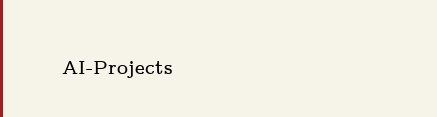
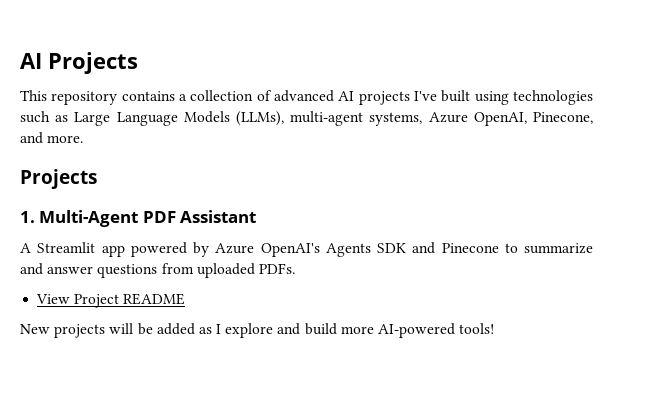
- AI-Projects
+ AI Projects
+ This repository contains a collection of advanced AI projects I've built using technologies such as Large Language Models (LLMs), multi-agent systems, Azure OpenAI, Pinecone, and more.
+ Projects
+ 1. Multi-Agent PDF Assistant
+ A Streamlit app powered by Azure OpenAI's Agents SDK and Pinecone to summarize and answer questions from uploaded PDFs.
+ View Project README
+ New projects will be added as I explore and build more AI-powered tools!

